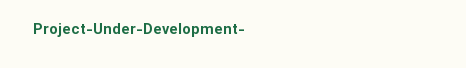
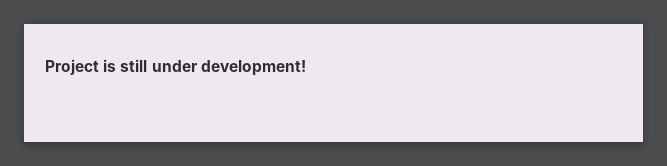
- Project-Under-Development-
+ Project is still under development!

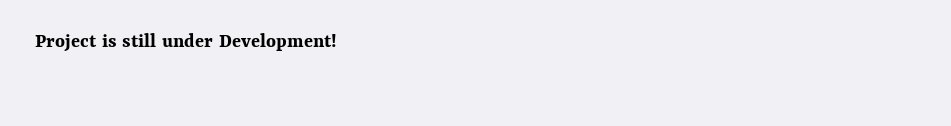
- Project is still under development!
+ Project is still under Development!

